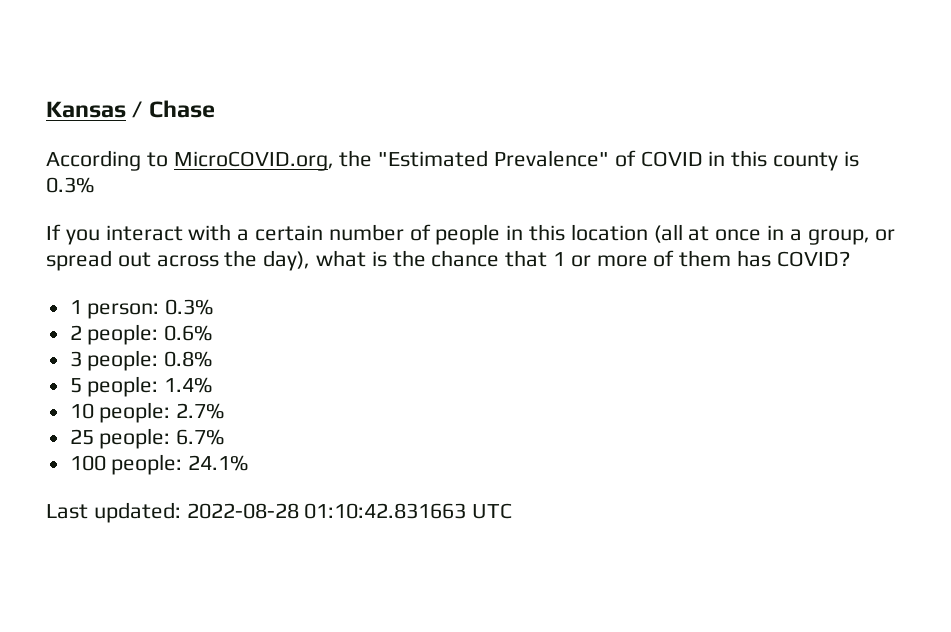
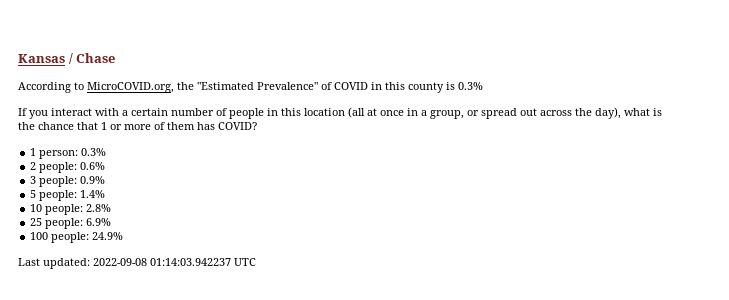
- 3 people: 0.8%
+ 3 people: 0.9%
- 10 people: 2.7%
+ 10 people: 2.8%
- 25 people: 6.7%
+ 25 people: 6.9%
- 100 people: 24.1%
+ 100 people: 24.9%
- Last updated: 2022-08-28 01:10:42.831663 UTC
+ Last updated: 2022-09-08 01:14:03.942237 UTC

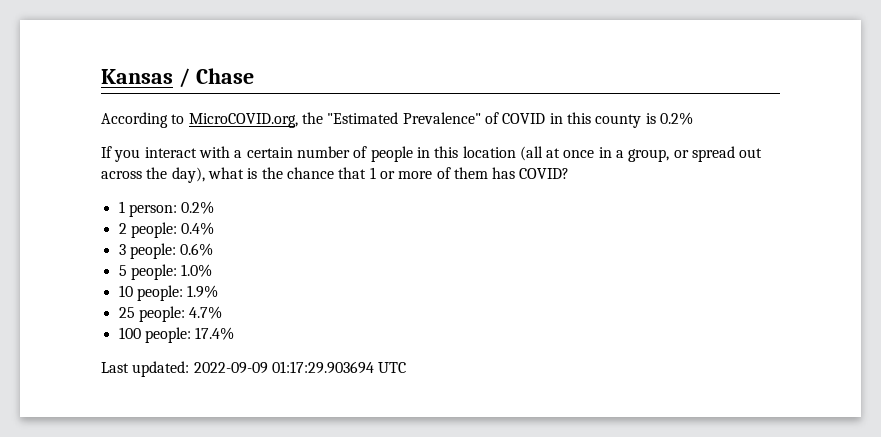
- According to MicroCOVID.org, the "Estimated Prevalence" of COVID in this county is 0.3%
+ According to MicroCOVID.org, the "Estimated Prevalence" of COVID in this county is 0.2%
- 1 person: 0.3%
+ 1 person: 0.2%
- 2 people: 0.6%
+ 2 people: 0.4%
- 3 people: 0.9%
+ 3 people: 0.6%
- 5 people: 1.4%
+ 5 people: 1.0%
- 10 people: 2.8%
+ 10 people: 1.9%
- 25 people: 6.9%
+ 25 people: 4.7%
- 100 people: 24.9%
+ 100 people: 17.4%
- Last updated: 2022-09-08 01:14:03.942237 UTC
+ Last updated: 2022-09-09 01:17:29.903694 UTC

